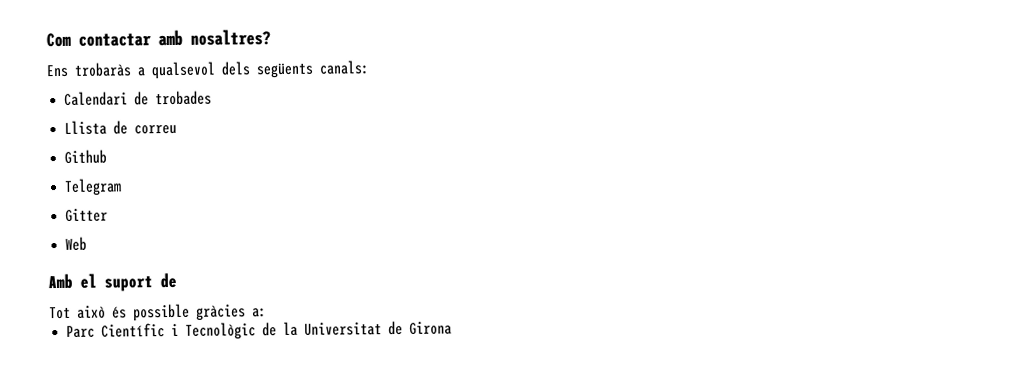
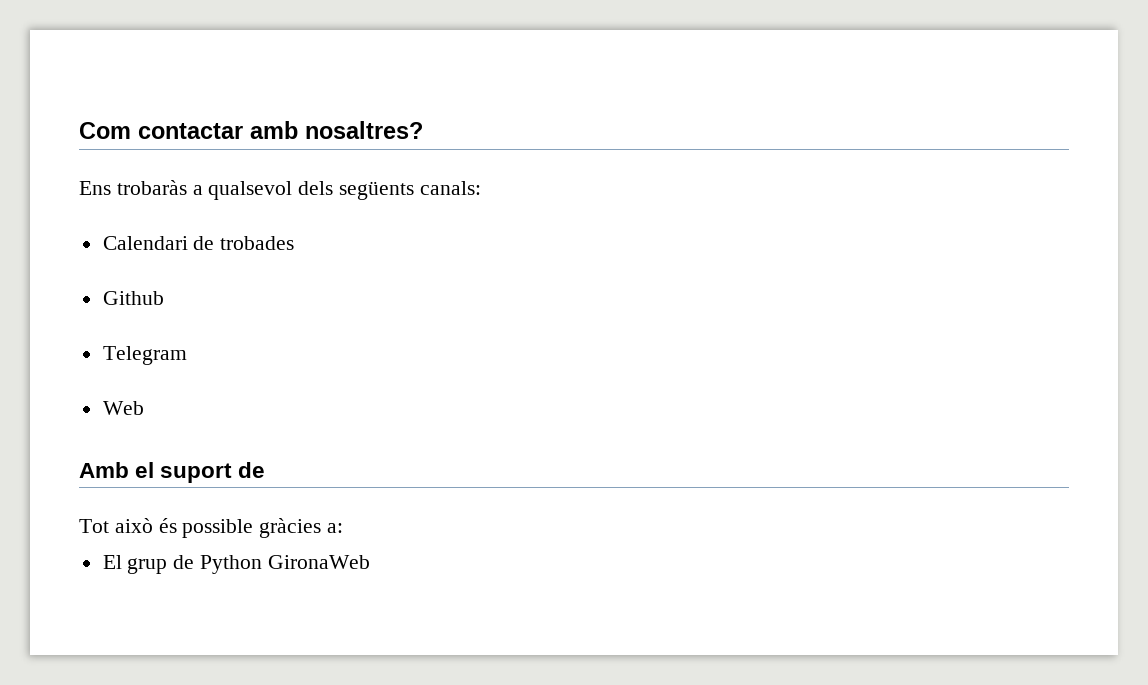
- Llista de correu
- Gitter
- Parc Científic i Tecnològic de la Universitat de Girona
+ El grup de Python GironaWeb

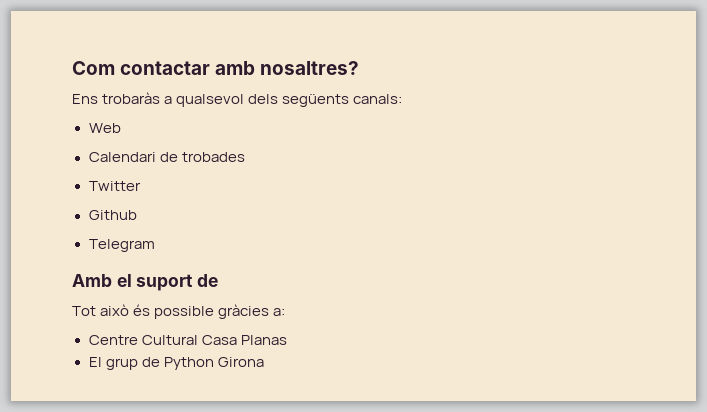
+ Web
+ Twitter
- Web
+ Centre Cultural Casa Planas
- El grup de Python GironaWeb
+ El grup de Python Girona

